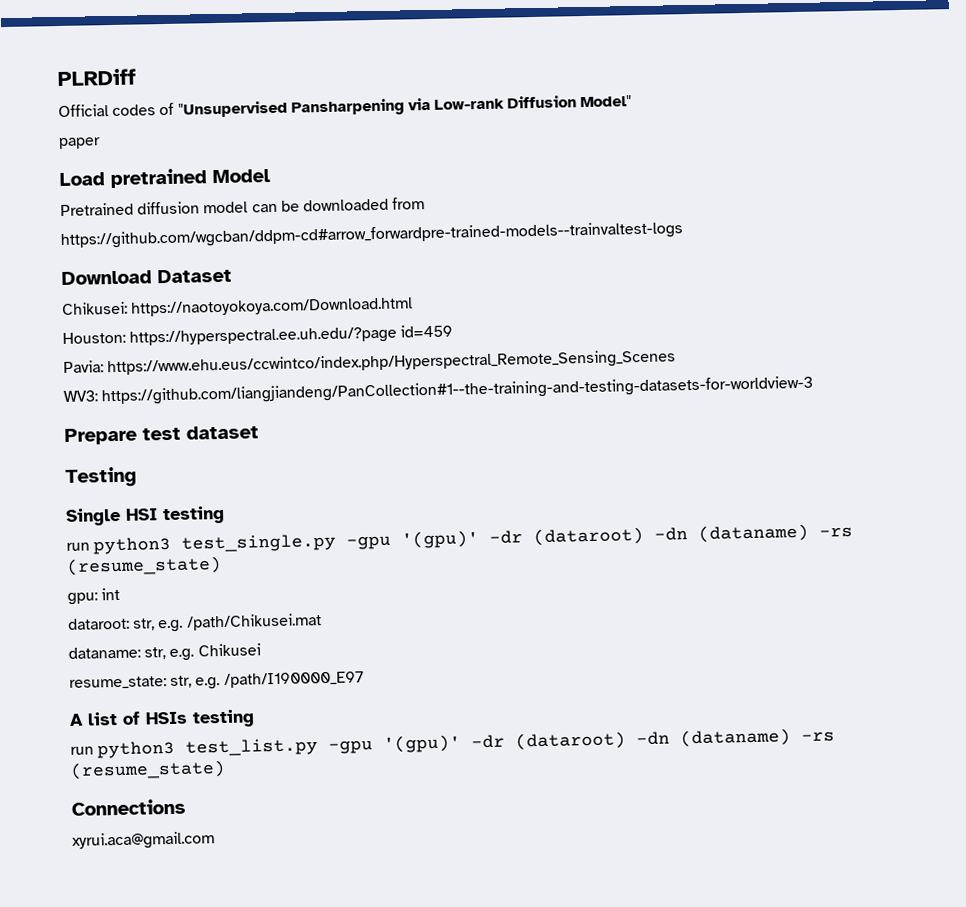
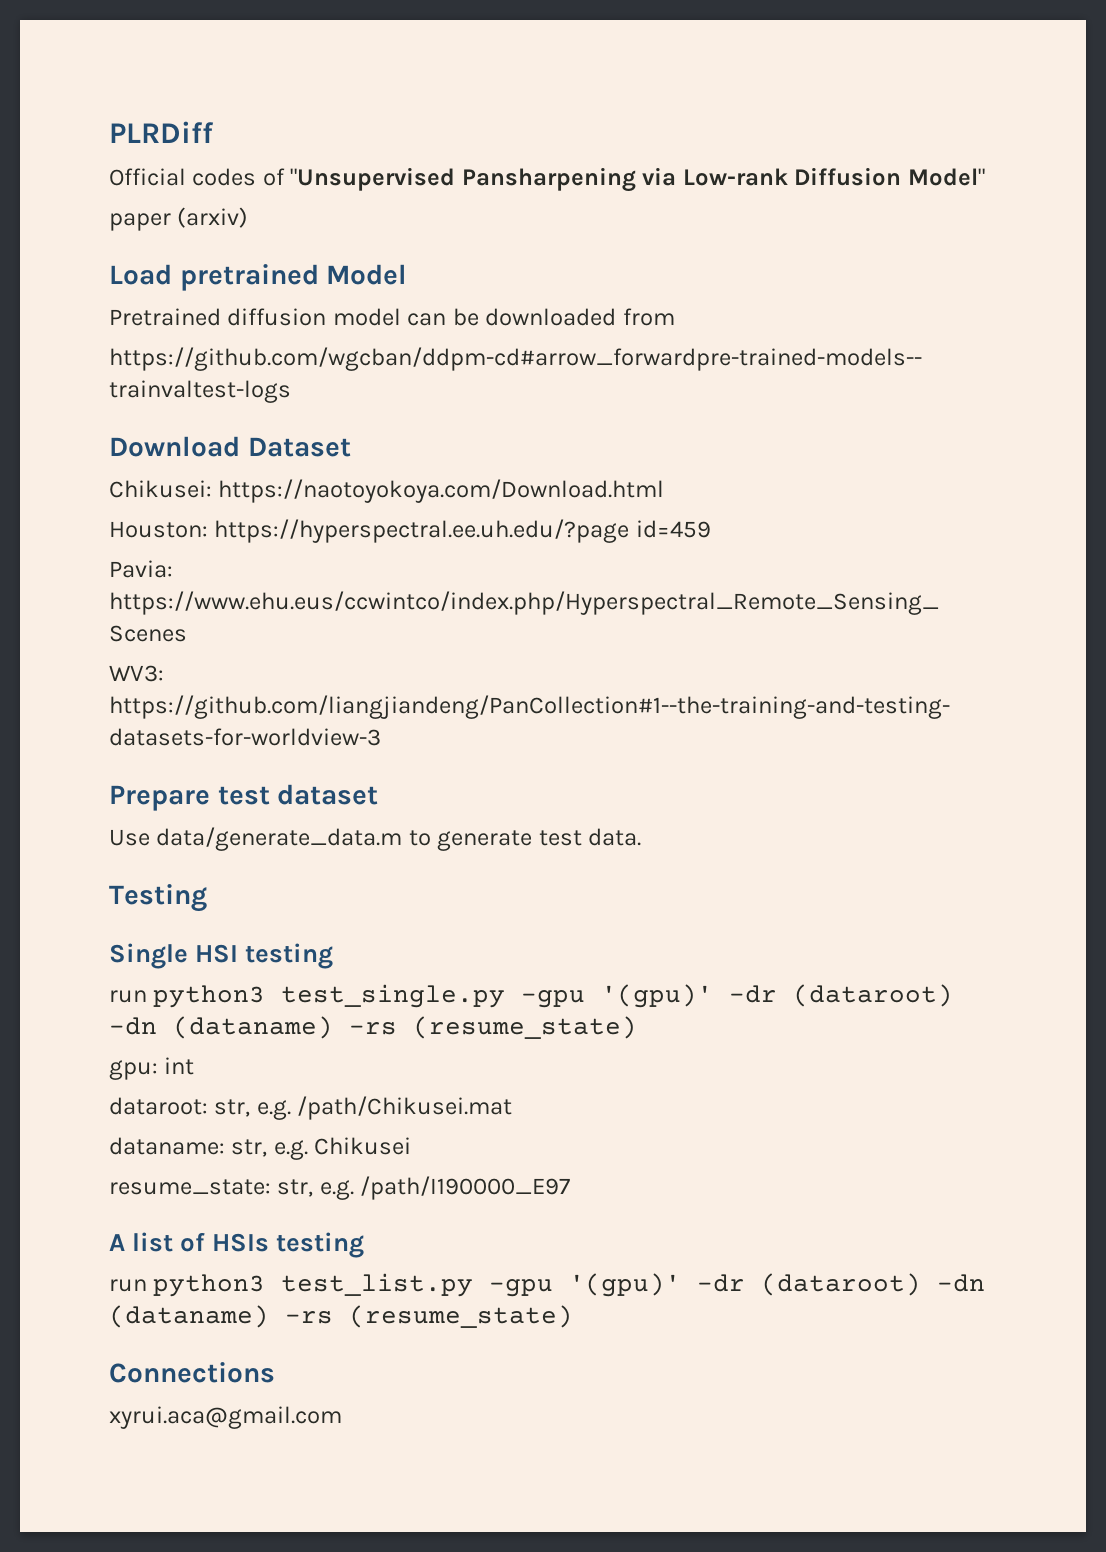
- paper
+ paper (arxiv)
+ Use data/generate_data.m to generate test data.

